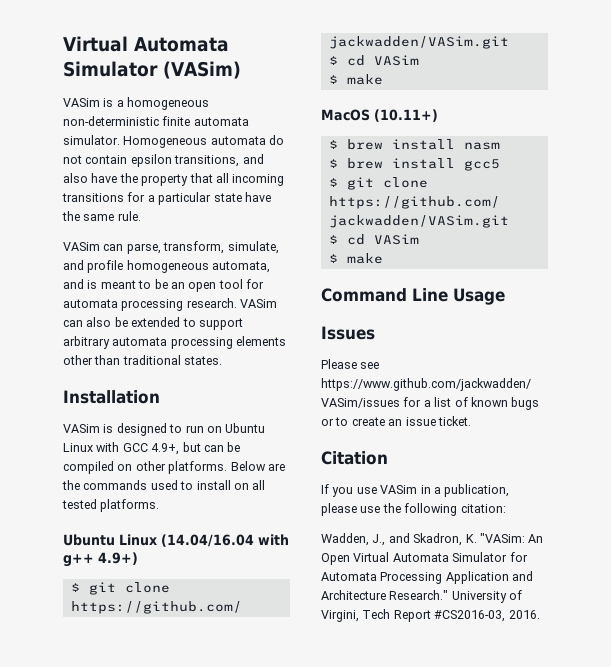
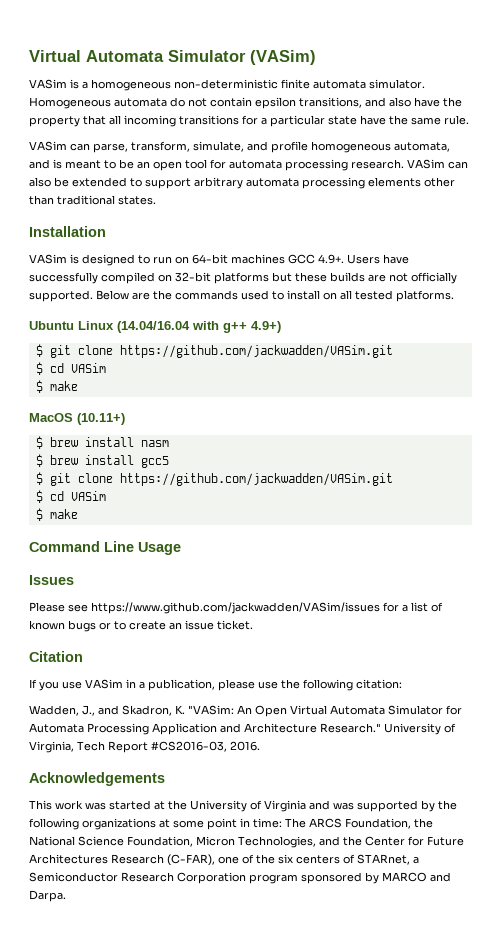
- VASim is designed to run on Ubuntu Linux with GCC 4.9+, but can be compiled on other platforms.
+ VASim is designed to run on 64-bit machines GCC 4.9+. Users have successfully compiled on 32-bit platforms but these builds are not officially supported.
- University of Virgini, Tech Report #CS2016-03, 2016.
+ University of Virginia, Tech Report #CS2016-03, 2016.
+ Acknowledgements
+ This work was started at the University of Virginia and was supported by the following organizations at some point in time: The ARCS Foundation, the National Science Foundation, Micron Technologies, and the Center for Future Architectures Research (C-FAR), one of the six centers of STARnet, a Semiconductor Research Corporation program sponsored by MARCO and Darpa.

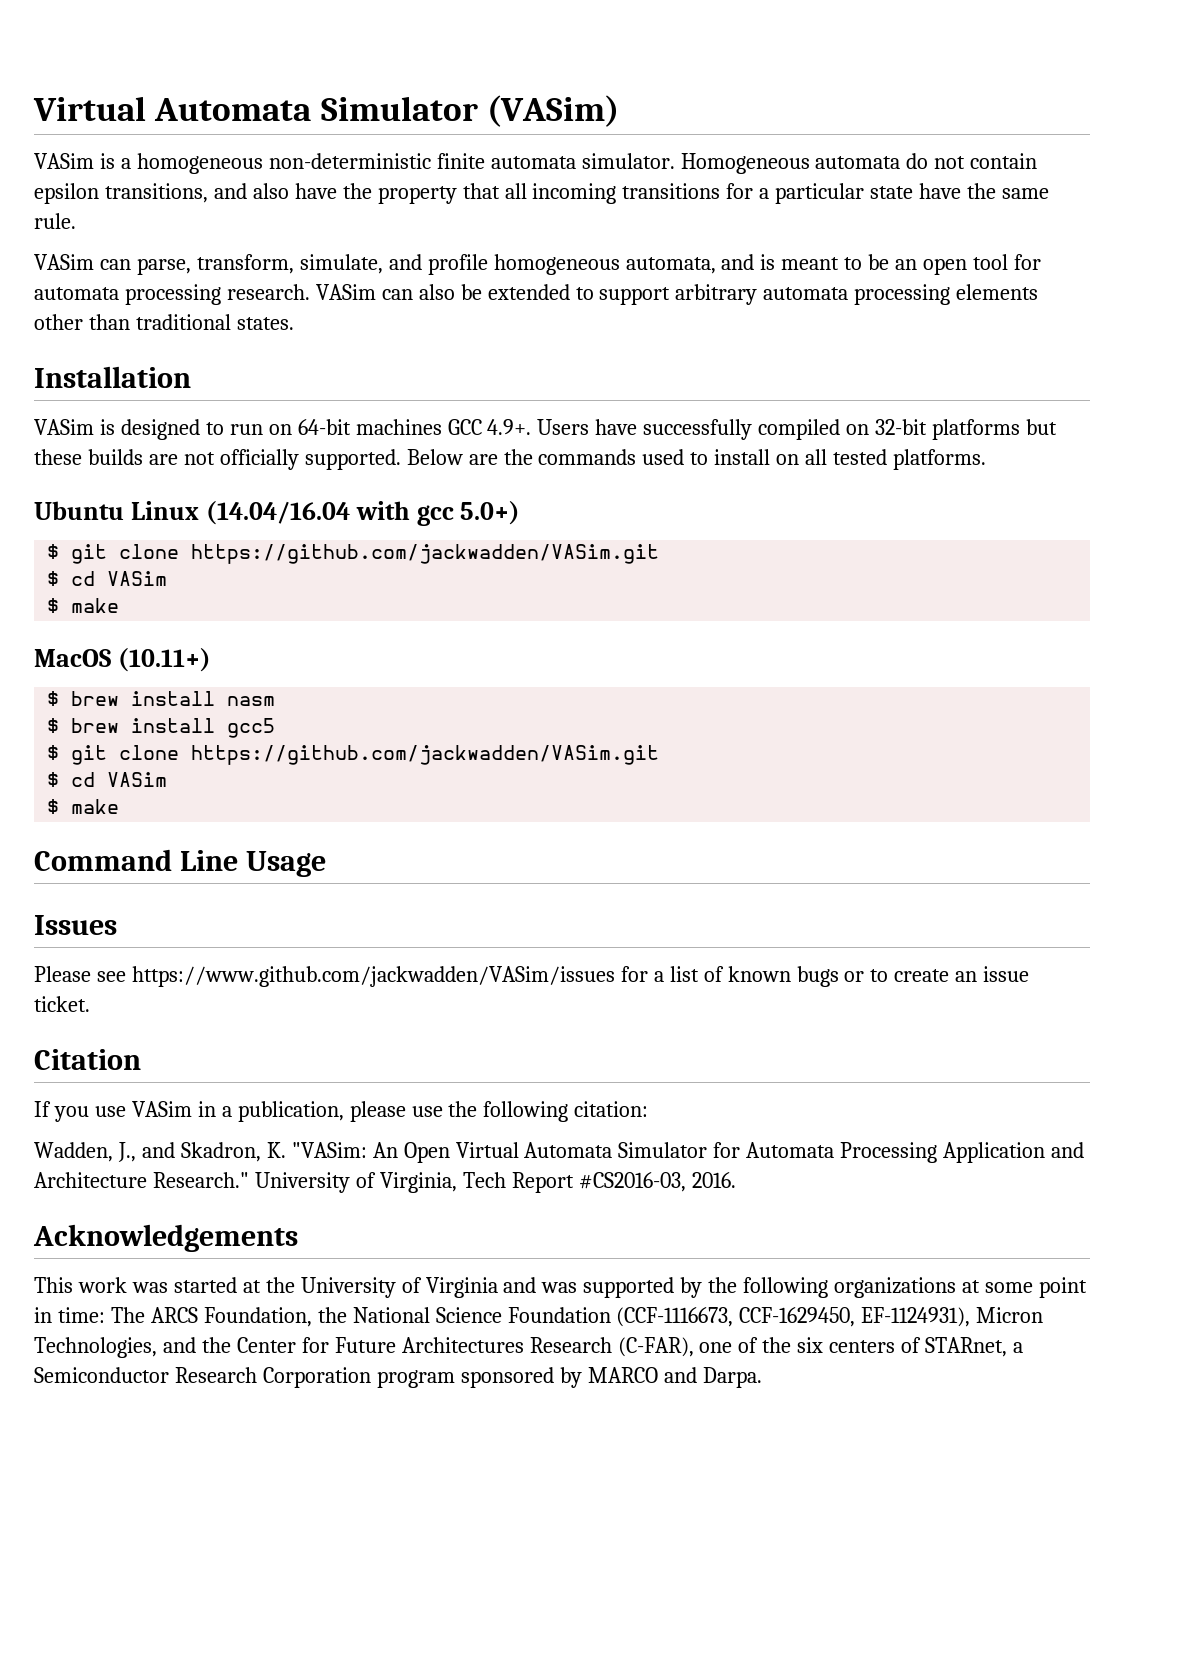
- Ubuntu Linux (14.04/16.04 with g++ 4.9+)
+ Ubuntu Linux (14.04/16.04 with gcc 5.0+)
- This work was started at the University of Virginia and was supported by the following organizations at some point in time: The ARCS Foundation, the National Science Foundation, Micron Technologies, and the Center for Future Architectures Research (C-FAR), one of the six centers of STARnet, a Semiconductor Research Corporation program sponsored by MARCO and Darpa.
+ This work was started at the University of Virginia and was supported by the following organizations at some point in time: The ARCS Foundation, the National Science Foundation (CCF-1116673, CCF-1629450, EF-1124931), Micron Technologies, and the Center for Future Architectures Research (C-FAR), one of the six centers of STARnet, a Semiconductor Research Corporation program sponsored by MARCO and Darpa.

